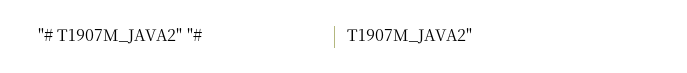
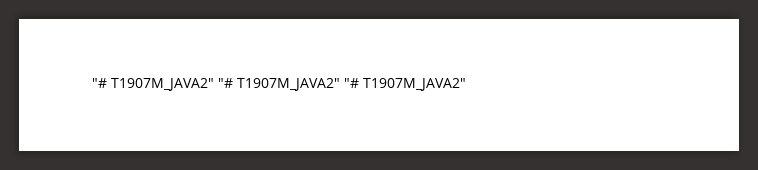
- "# T1907M_JAVA2" "# T1907M_JAVA2"
+ "# T1907M_JAVA2" "# T1907M_JAVA2" "# T1907M_JAVA2"

